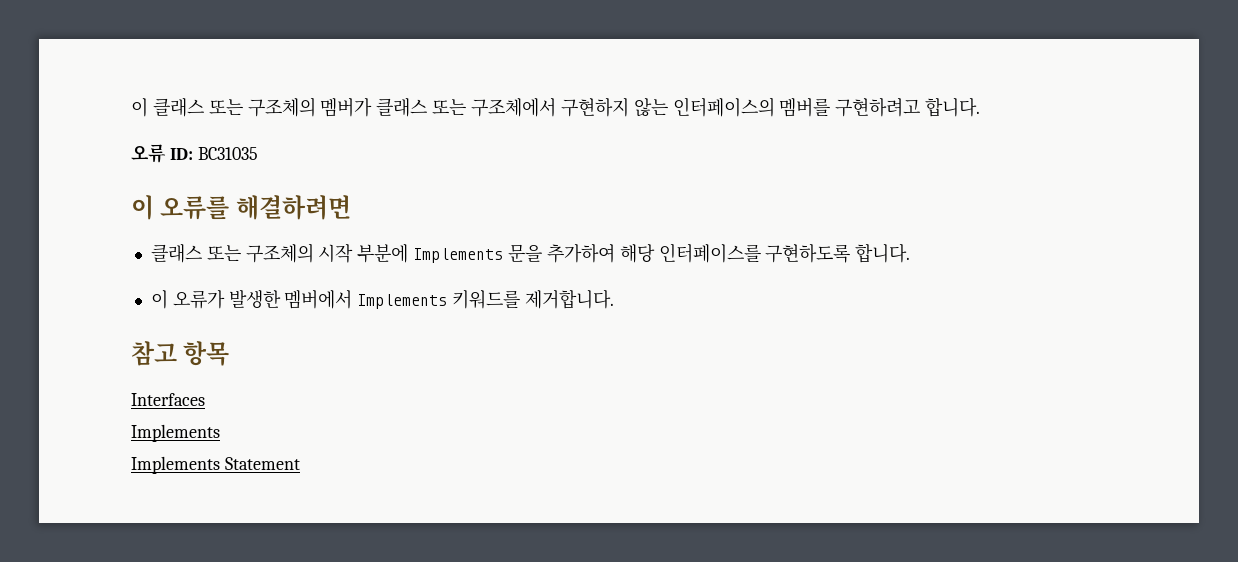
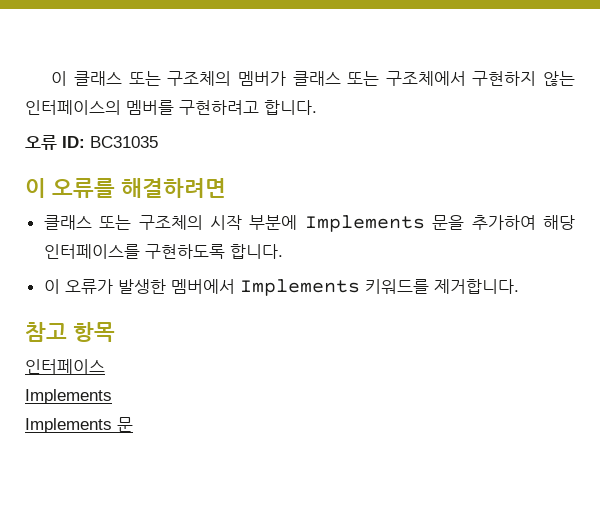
- Interfaces
+ 인터페이스
- Implements Statement
+ Implements 문

